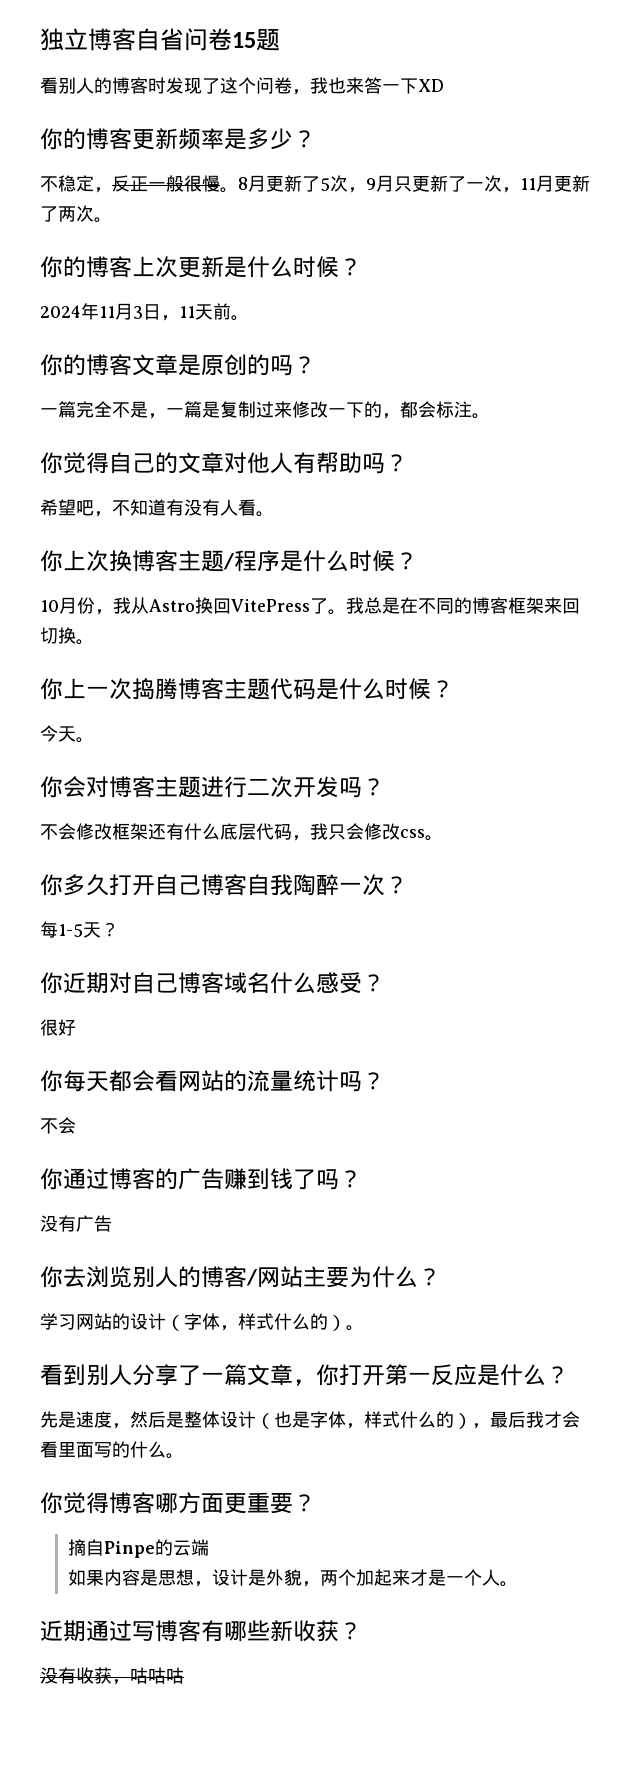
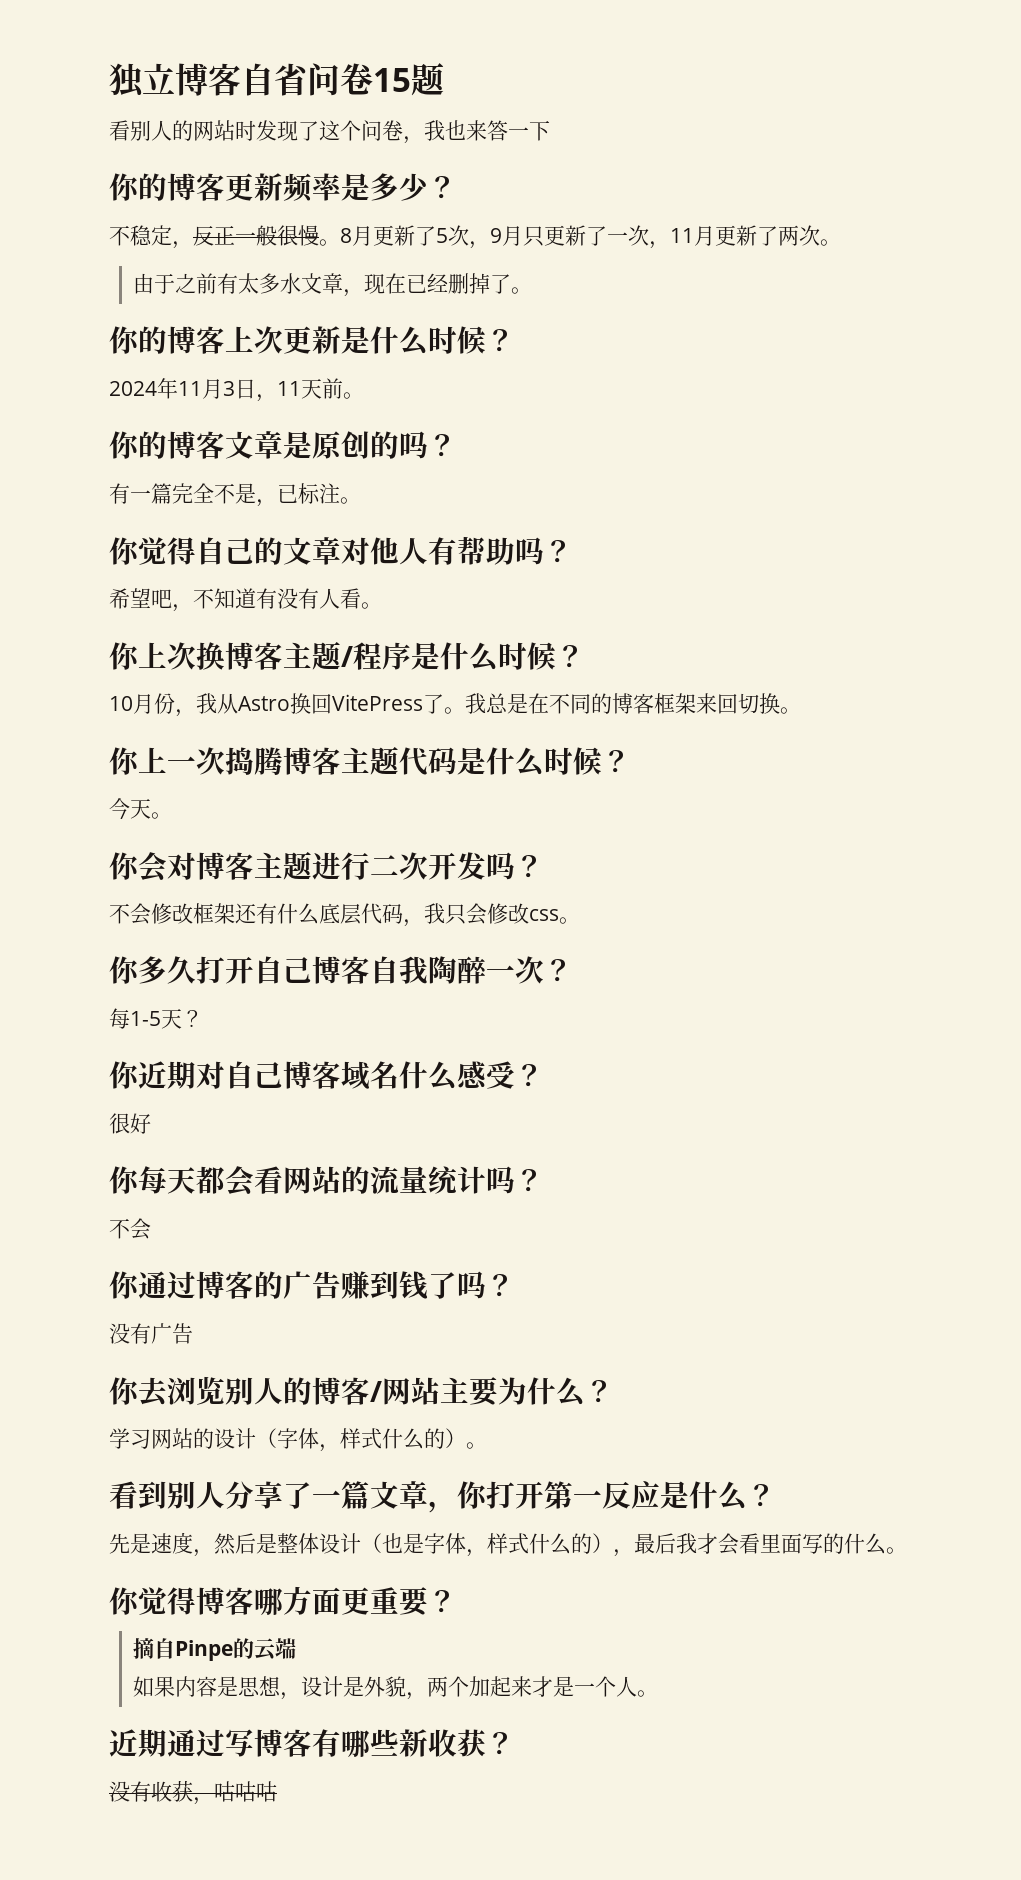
- 看别人的博客时发现了这个问卷，我也来答一下XD
+ 看别人的网站时发现了这个问卷，我也来答一下
+ 由于之前有太多水文章，现在已经删掉了。
- 一篇完全不是，一篇是复制过来修改一下的，都会标注。
+ 有一篇完全不是，已标注。

